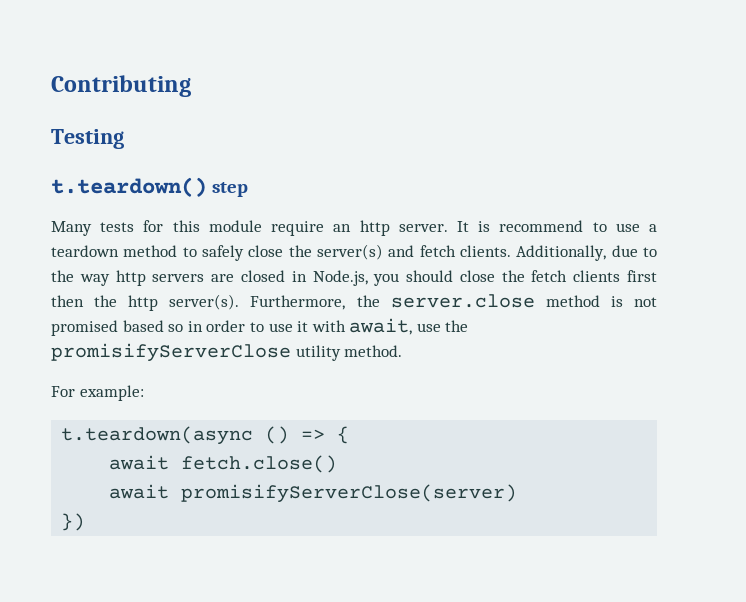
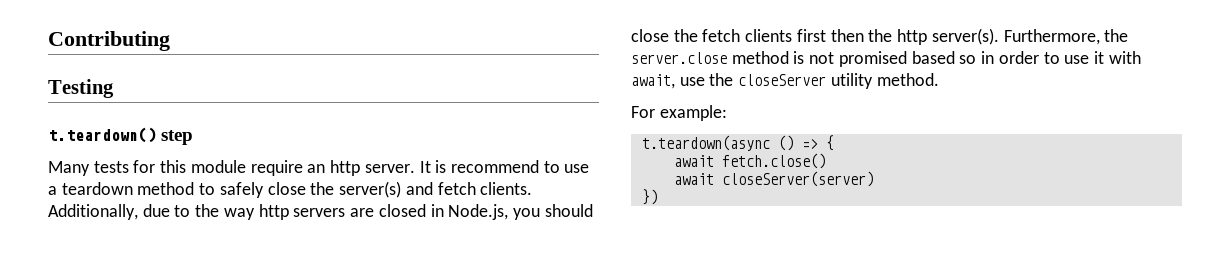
- Furthermore, the server.close method is not promised based so in order to use it with await, use the promisifyServerClose utility method.
+ Furthermore, the server.close method is not promised based so in order to use it with await, use the closeServer utility method.
- await promisifyServerClose(server)
+ await closeServer(server)

